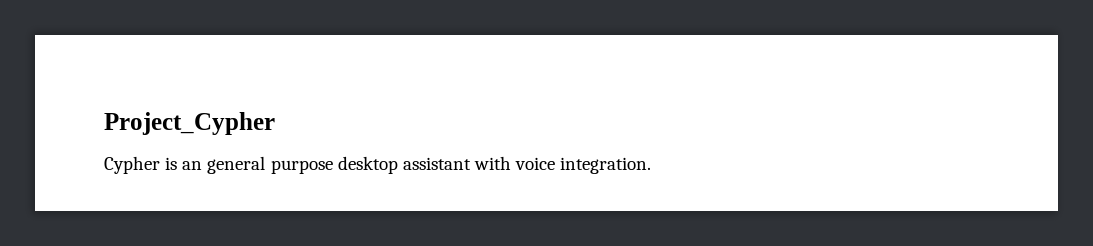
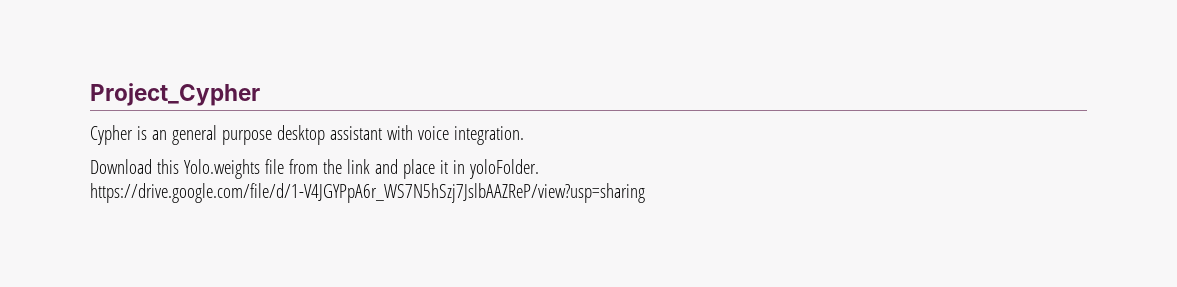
+ Download this Yolo.weights file from the link and place it in yoloFolder. https://drive.google.com/file/d/1-V4JGYPpA6r_WS7N5hSzj7JslbAAZReP/view?usp=sharing

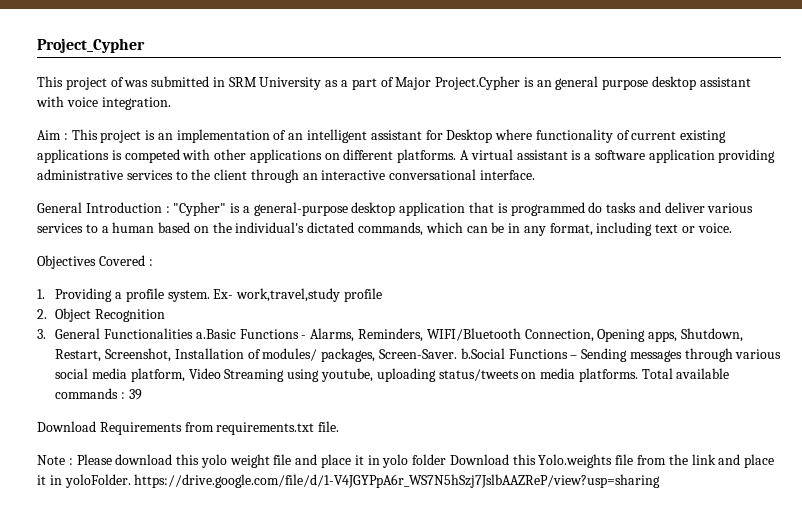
- Cypher is an general purpose desktop assistant with voice integration.
+ This project of was submitted in SRM University as a part of Major Project.Cypher is an general purpose desktop assistant with voice integration.
- Download this Yolo.weights file from the link and place it in yoloFolder. https://drive.google.com/file/d/1-V4JGYPpA6r_WS7N5hSzj7JslbAAZReP/view?usp=sharing
+ Aim : This project is an implementation of an intelligent assistant for Desktop where functionality of current existing applications is competed with other applications on different platforms. A virtual assistant is a software application providing administrative services to the client through an interactive conversational interface.
+ General Introduction : "Cypher" is a general-purpose desktop application that is programmed do tasks and deliver various services to a human based on the individual's dictated commands, which can be in any format, including text or voice.
+ Objectives Covered :
+ 1. Providing a profile system. Ex- work,travel,study profile
+ 2. Object Recognition
+ 3. General Functionalities a.Basic Functions - Alarms, Reminders, WIFI/Bluetooth Connection, Opening apps, Shutdown, Restart, Screenshot, Installation of modules/ packages, Screen-Saver. b.Social Functions – Sending messages through various social media platform, Video Streaming using youtube, uploading status/tweets on media platforms. Total available commands : 39
+ Download Requirements from requirements.txt file.
+ Note : Please download this yolo weight file and place it in yolo folder Download this Yolo.weights file from the link and place it in yoloFolder. https://drive.google.com/file/d/1-V4JGYPpA6r_WS7N5hSzj7JslbAAZReP/view?usp=sharing

